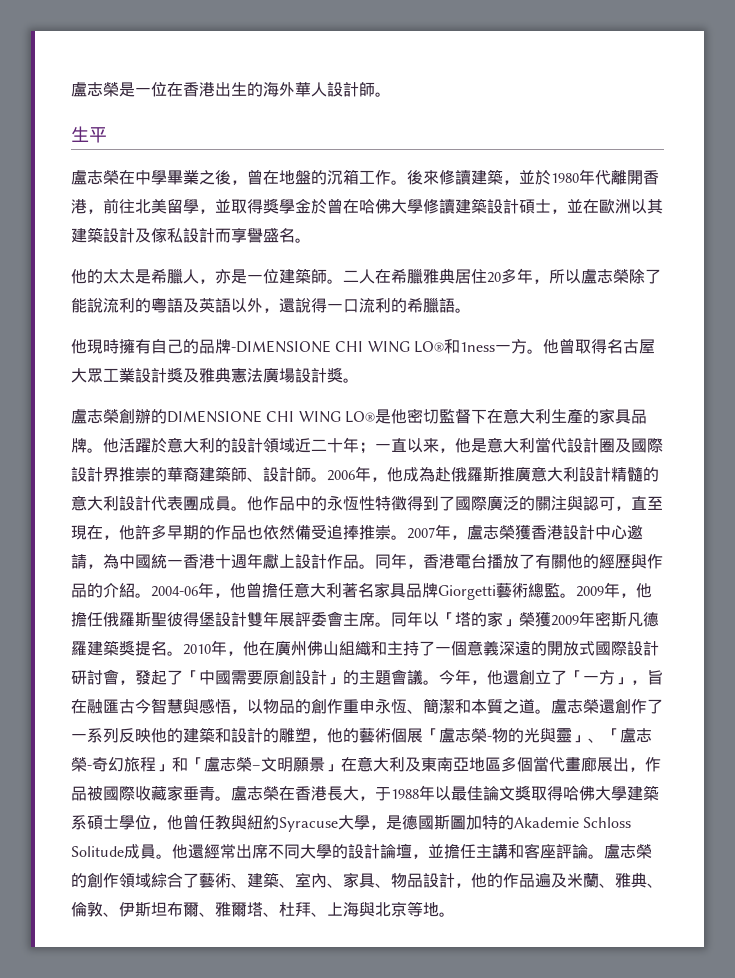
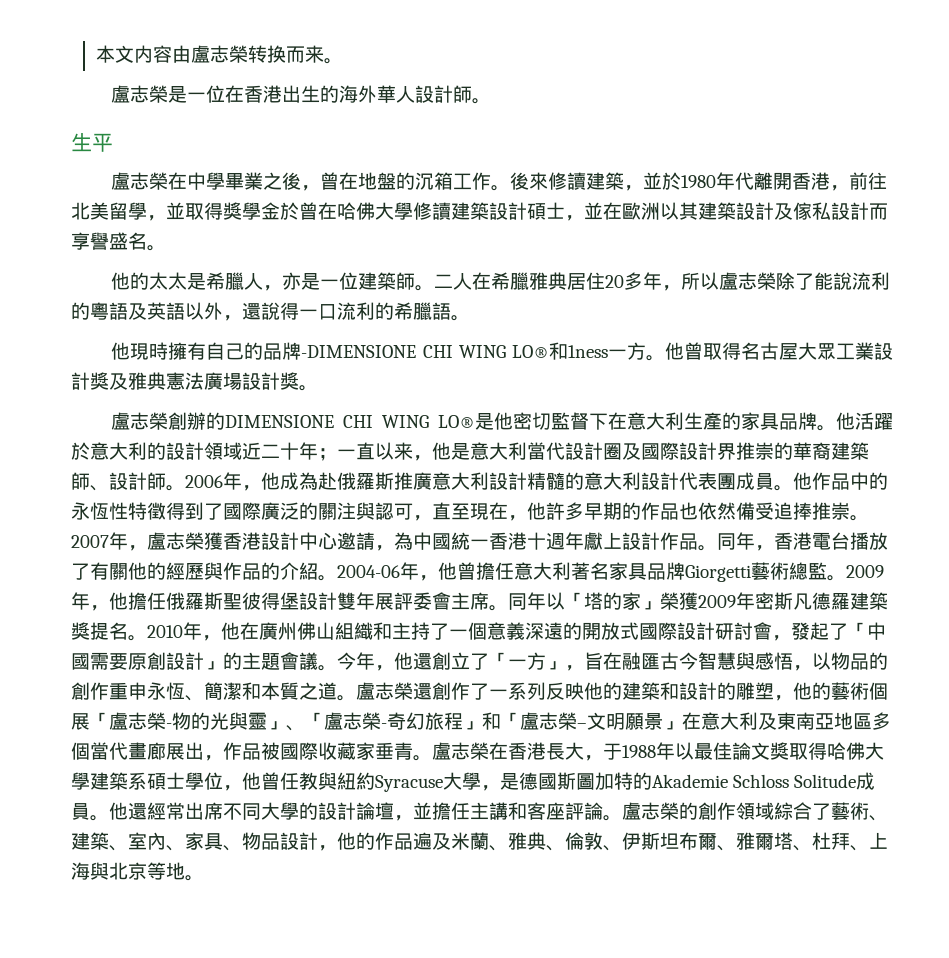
+ 本文内容由盧志榮转换而来。

